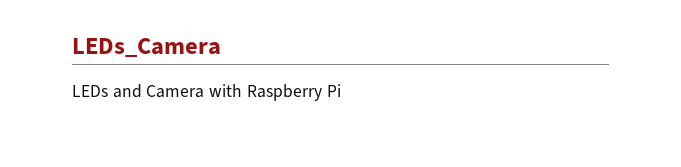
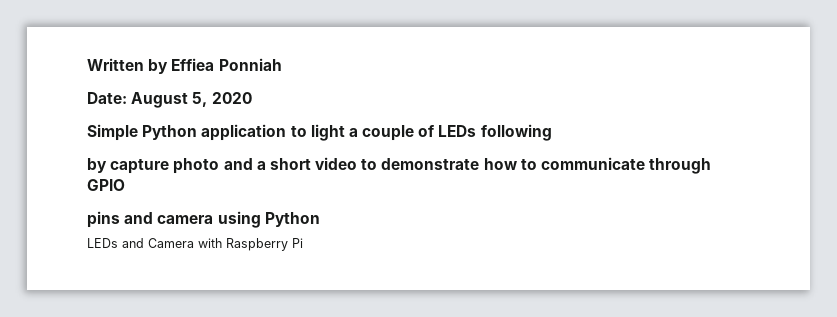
- LEDs_Camera
+ Written by Effiea Ponniah
+ Date: August 5, 2020
+ Simple Python application to light a couple of LEDs following
+ by capture photo and a short video to demonstrate how to communicate through GPIO
+ pins and camera using Python

